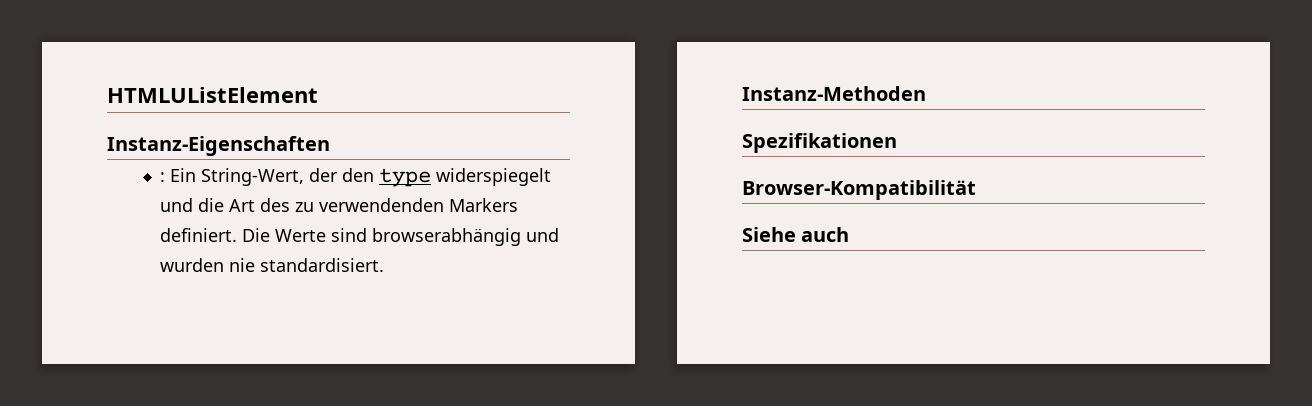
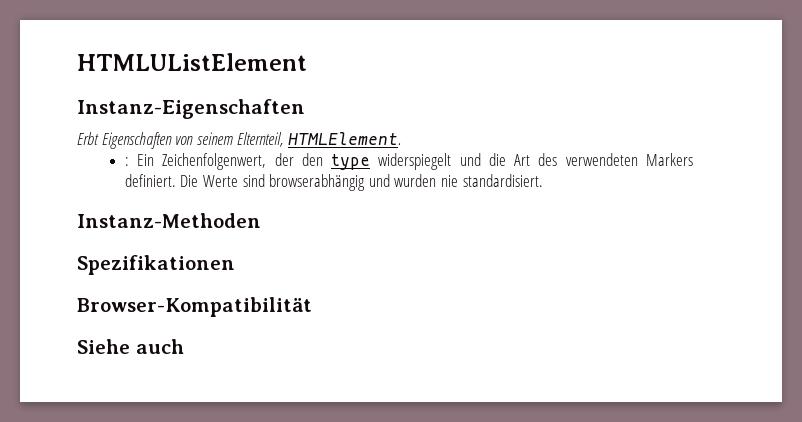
+ Erbt Eigenschaften von seinem Elternteil, HTMLElement.
- : Ein String-Wert, der den type widerspiegelt und die Art des zu verwendenden Markers definiert.
+ : Ein Zeichenfolgenwert, der den type widerspiegelt und die Art des verwendeten Markers definiert.

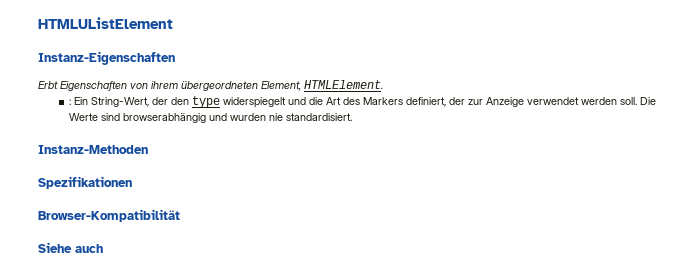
- Erbt Eigenschaften von seinem Elternteil, HTMLElement.
+ Erbt Eigenschaften von ihrem übergeordneten Element, HTMLElement.
- : Ein Zeichenfolgenwert, der den type widerspiegelt und die Art des verwendeten Markers definiert.
+ : Ein String-Wert, der den type widerspiegelt und die Art des Markers definiert, der zur Anzeige verwendet werden soll.

